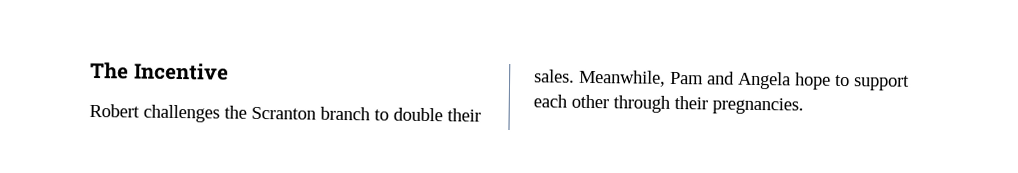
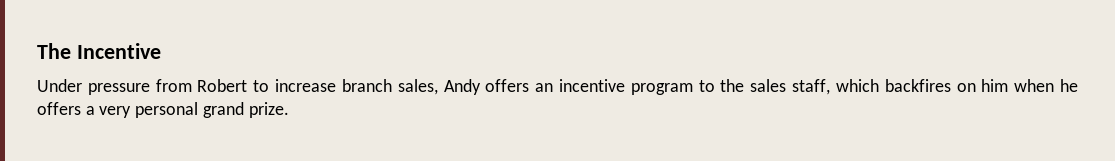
- Robert challenges the Scranton branch to double their sales. Meanwhile, Pam and Angela hope to support each other through their pregnancies.
+ Under pressure from Robert to increase branch sales, Andy offers an incentive program to the sales staff, which backfires on him when he offers a very personal grand prize.

